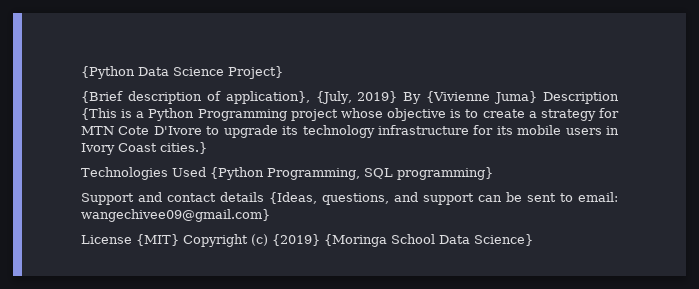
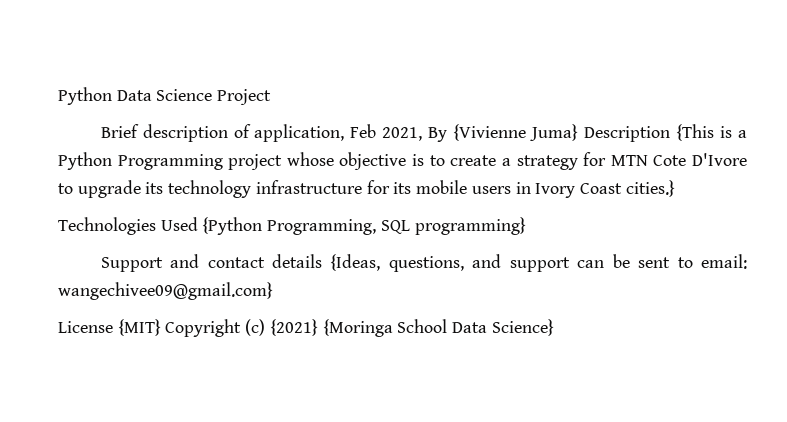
- {Python Data Science Project}
- {Brief description of application}, {July, 2019} By {Vivienne Juma} Description {This is a Python Programming project whose objective is to create a strategy for MTN Cote D'Ivore to upgrade its technology infrastructure for its mobile users in Ivory Coast cities.}
+ Python Data Science Project
+ Brief description of application, Feb 2021, By {Vivienne Juma} Description {This is a Python Programming project whose objective is to create a strategy for MTN Cote D'Ivore to upgrade its technology infrastructure for its mobile users in Ivory Coast cities.}
- License {MIT} Copyright (c) {2019} {Moringa School Data Science}
+ License {MIT} Copyright (c) {2021} {Moringa School Data Science}

